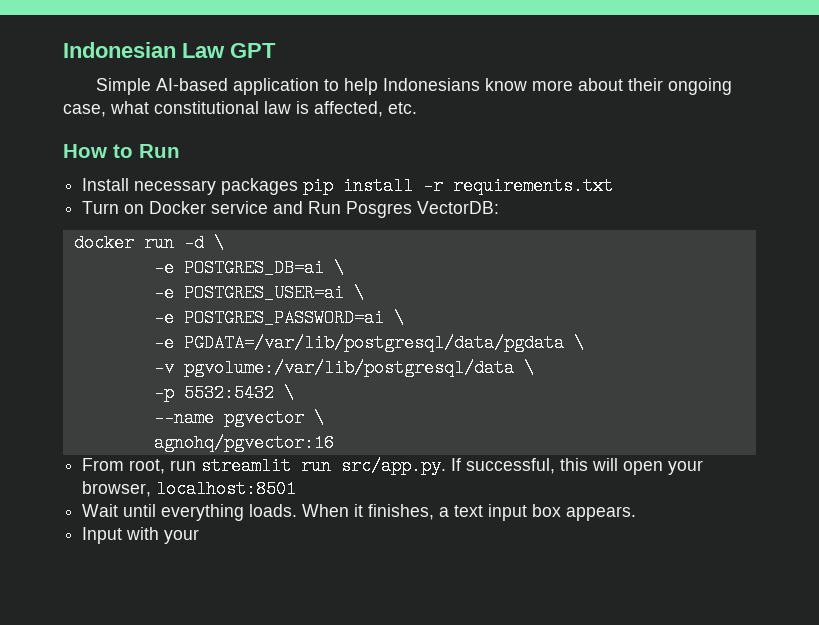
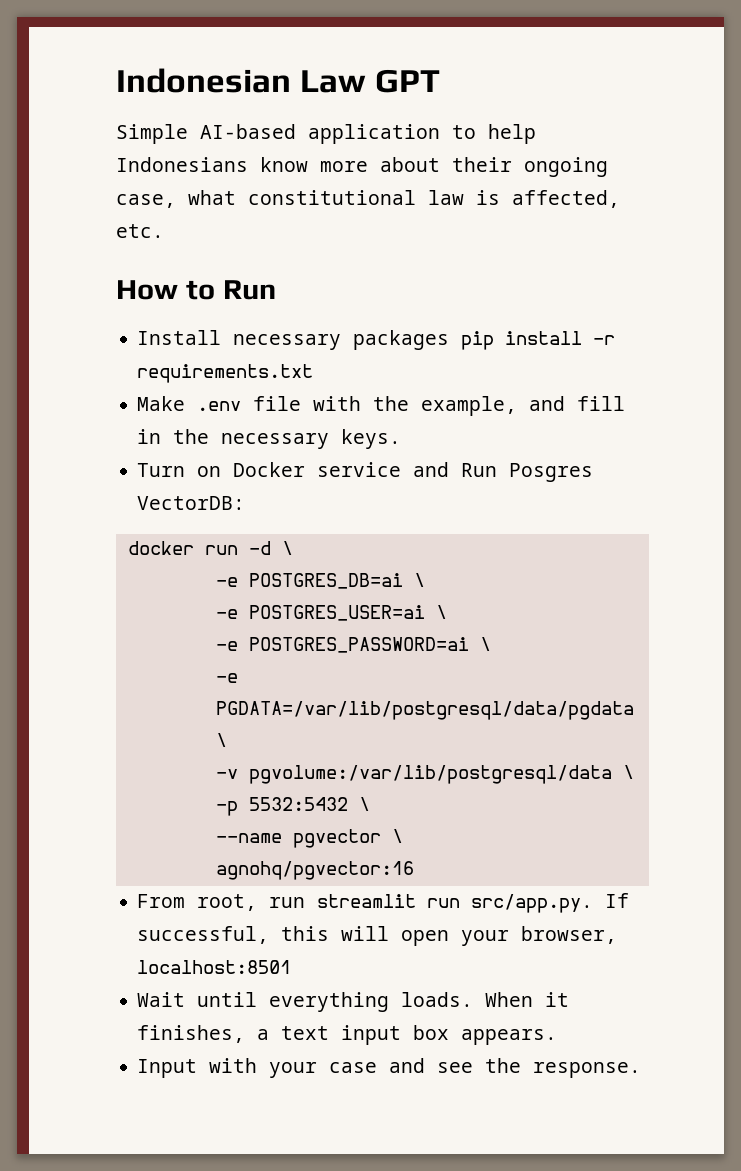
+ Make .env file with the example, and fill in the necessary keys.
- Input with your
+ Input with your case and see the response.

